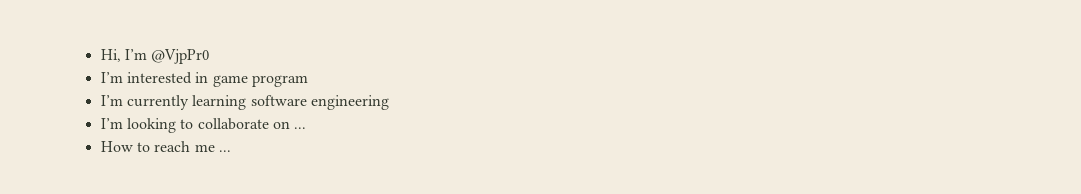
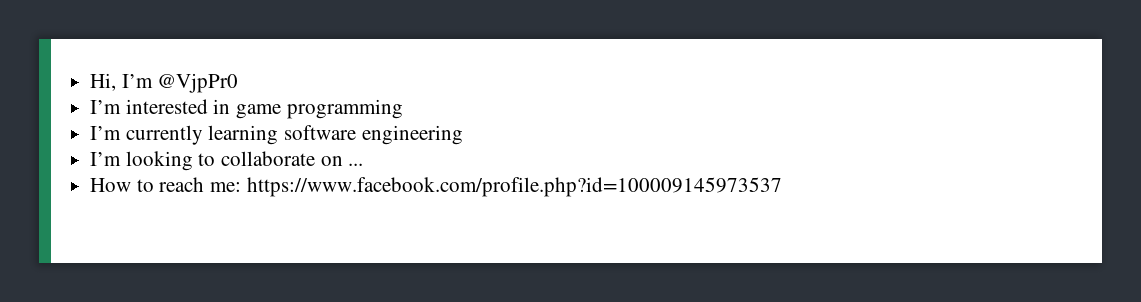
- I’m interested in game program
+ I’m interested in game programming
- How to reach me ...
+ How to reach me: https://www.facebook.com/profile.php?id=100009145973537

